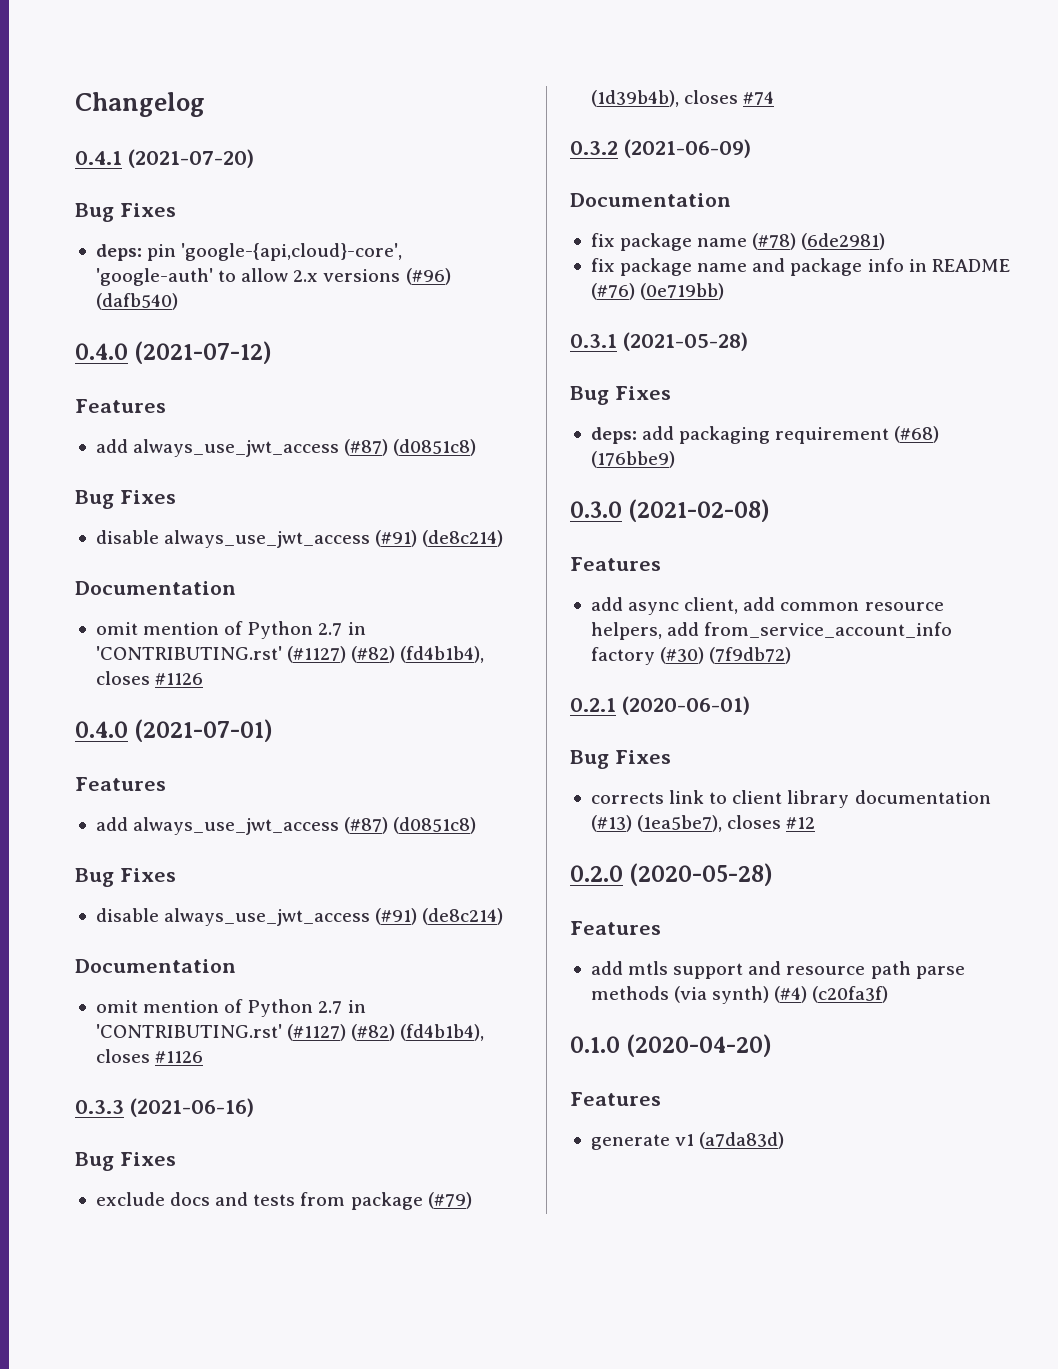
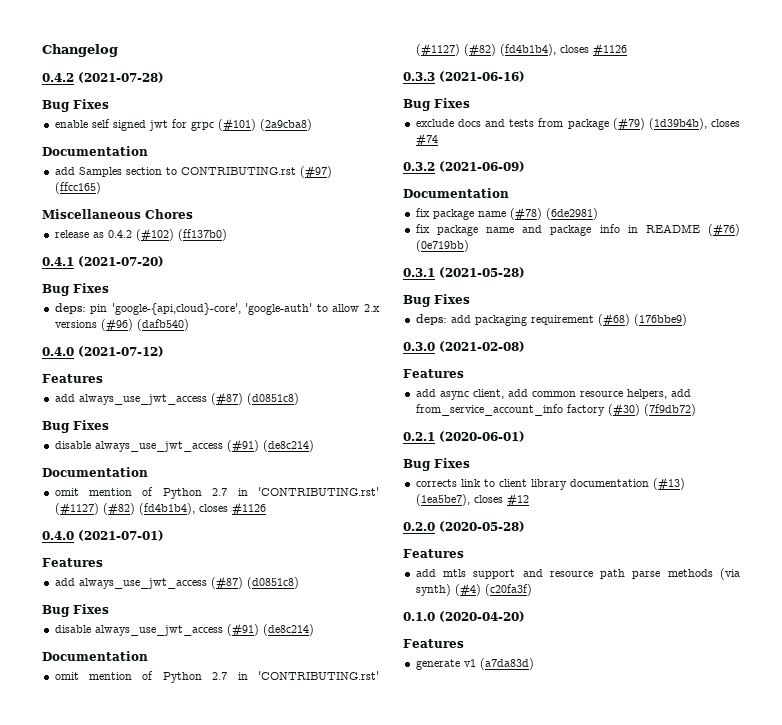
+ 0.4.2 (2021-07-28)
+ Bug Fixes
+ enable self signed jwt for grpc (#101) (2a9cba8)
+ Documentation
+ add Samples section to CONTRIBUTING.rst (#97) (ffcc165)
+ Miscellaneous Chores
+ release as 0.4.2 (#102) (ff137b0)

